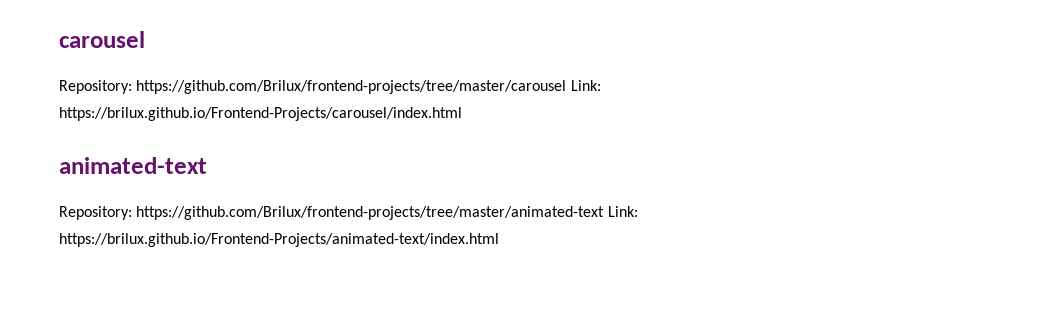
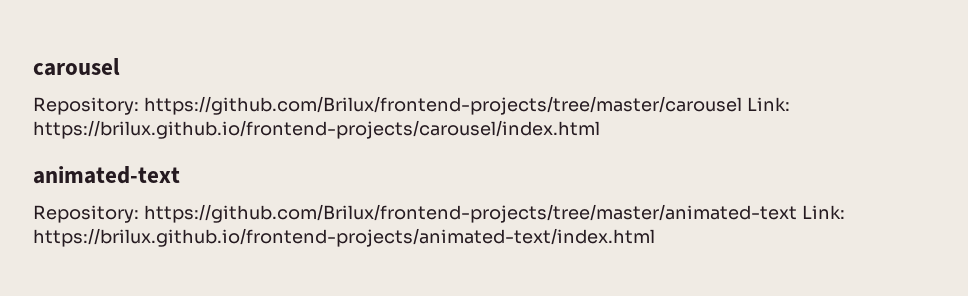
- Repository: https://github.com/Brilux/frontend-projects/tree/master/carousel Link: https://brilux.github.io/Frontend-Projects/carousel/index.html
+ Repository: https://github.com/Brilux/frontend-projects/tree/master/carousel Link: https://brilux.github.io/frontend-projects/carousel/index.html
- Repository: https://github.com/Brilux/frontend-projects/tree/master/animated-text Link: https://brilux.github.io/Frontend-Projects/animated-text/index.html
+ Repository: https://github.com/Brilux/frontend-projects/tree/master/animated-text Link: https://brilux.github.io/frontend-projects/animated-text/index.html

